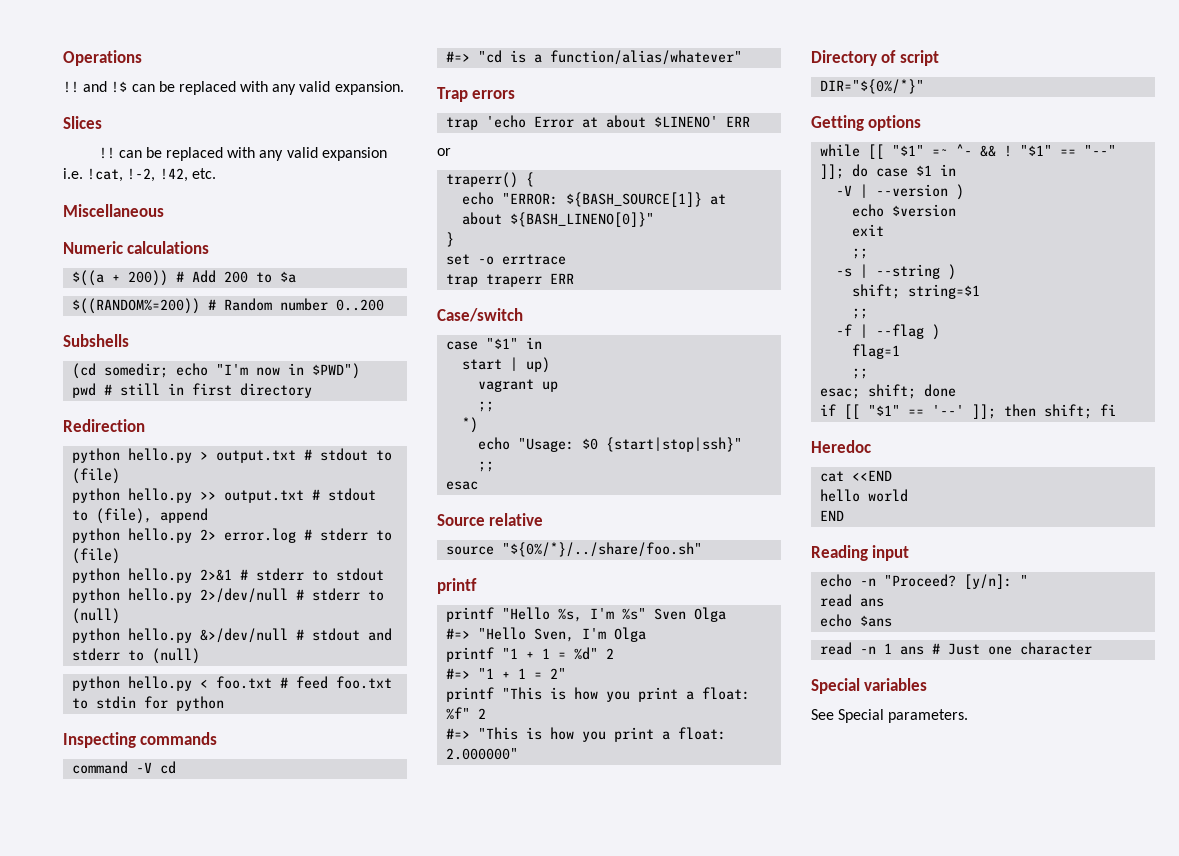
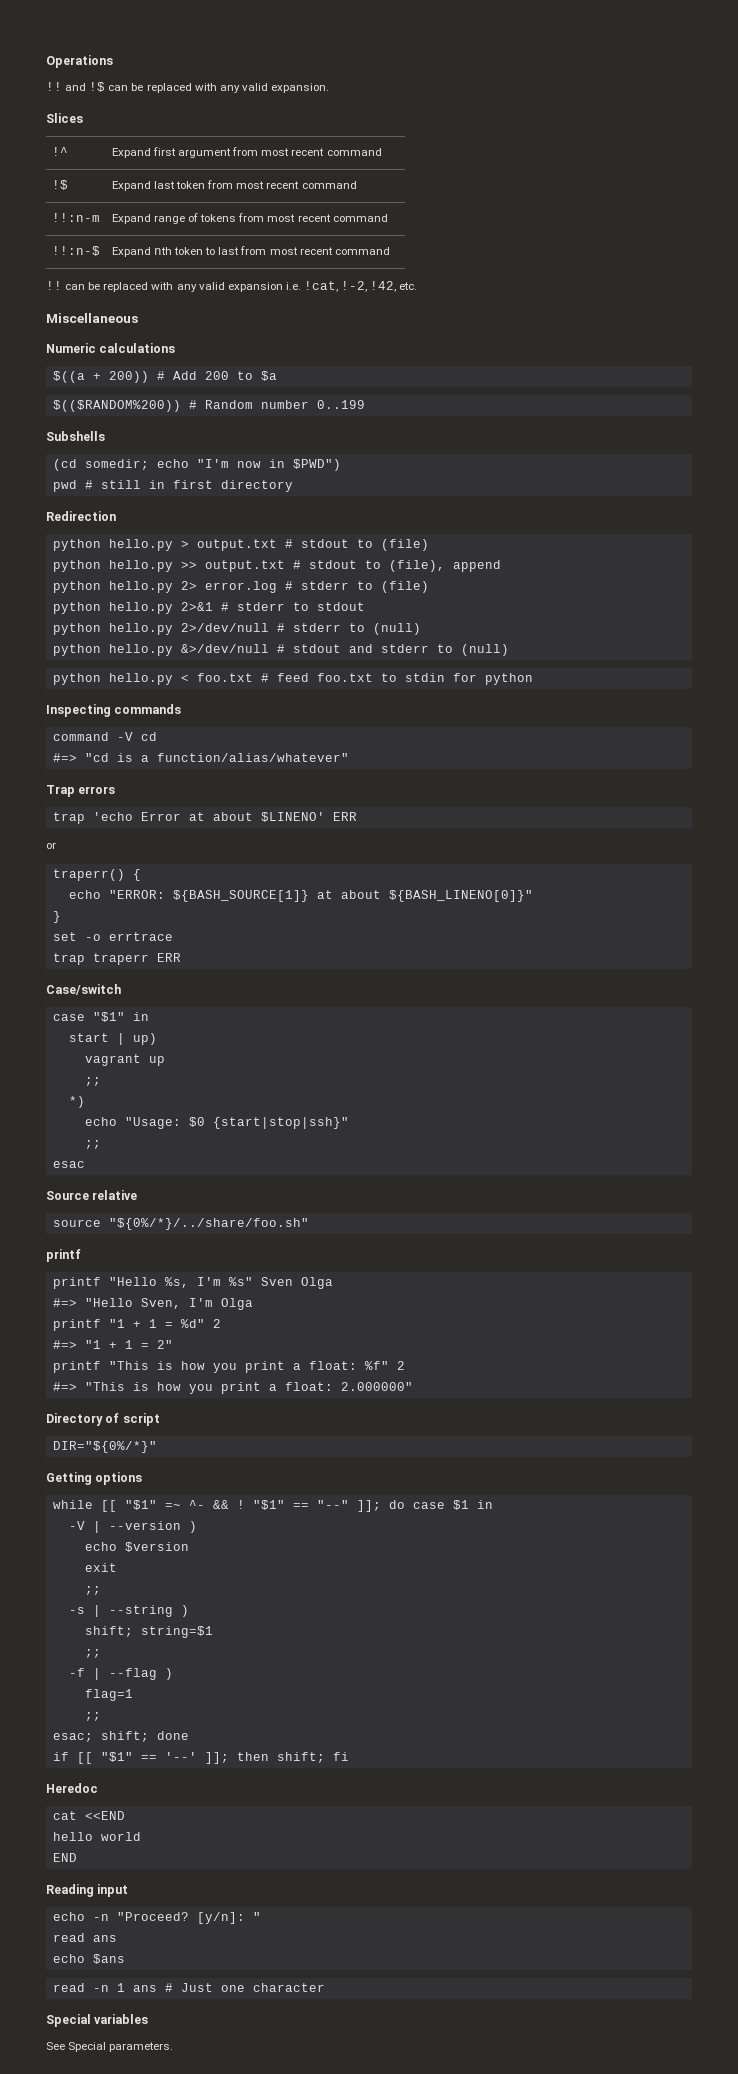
+ !^ | Expand first argument from most recent command
+ !$ | Expand last token from most recent command
+ !!:n-m | Expand range of tokens from most recent command
+ !!:n-$ | Expand nth token to last from most recent command
- $((RANDOM%=200)) # Random number 0..200
+ $(($RANDOM%200)) # Random number 0..199

